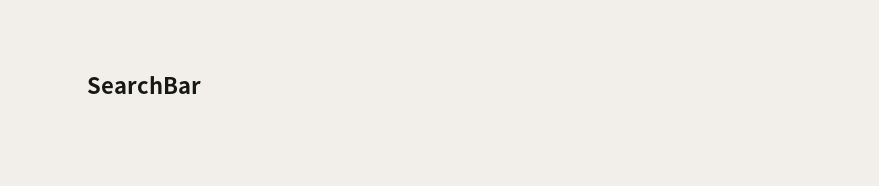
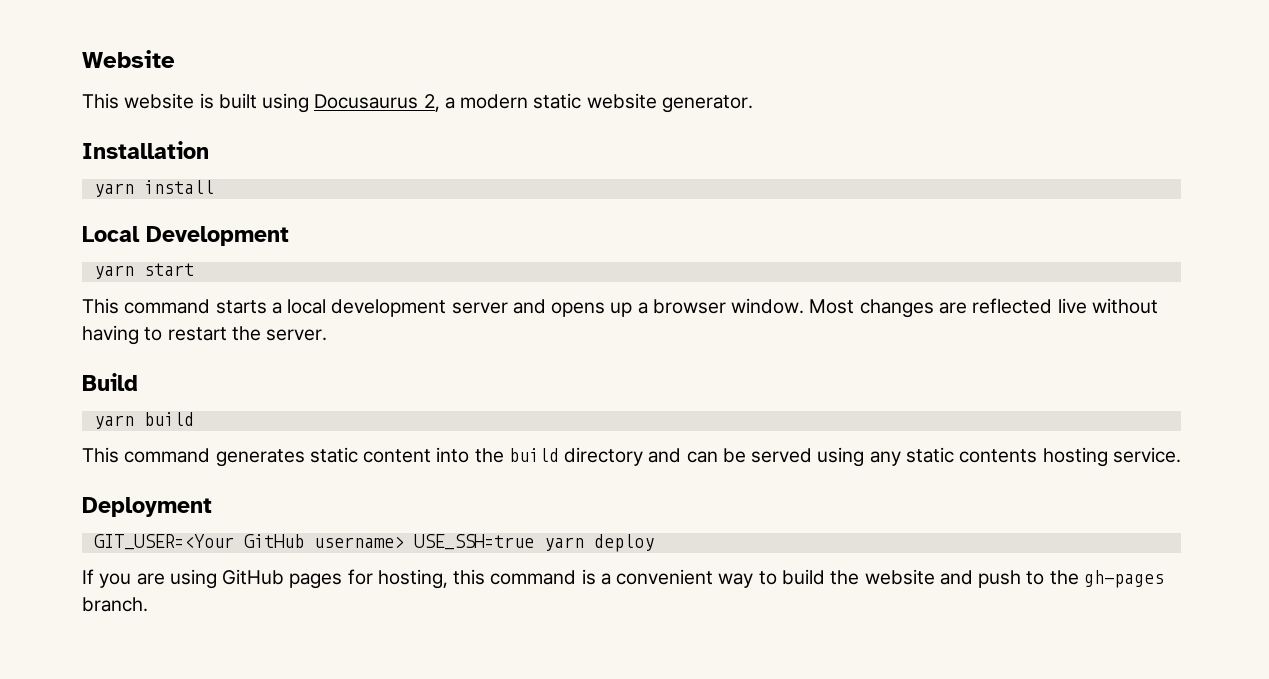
- SearchBar
+ Website
+ This website is built using Docusaurus 2, a modern static website generator.
+ Installation
+ yarn install
+ Local Development
+ yarn start
+ This command starts a local development server and opens up a browser window. Most changes are reflected live without having to restart the server.
+ Build
+ yarn build
+ This command generates static content into the build directory and can be served using any static contents hosting service.
+ Deployment
+ GIT_USER=<Your GitHub username> USE_SSH=true yarn deploy
+ If you are using GitHub pages for hosting, this command is a convenient way to build the website and push to the gh-pages branch.

